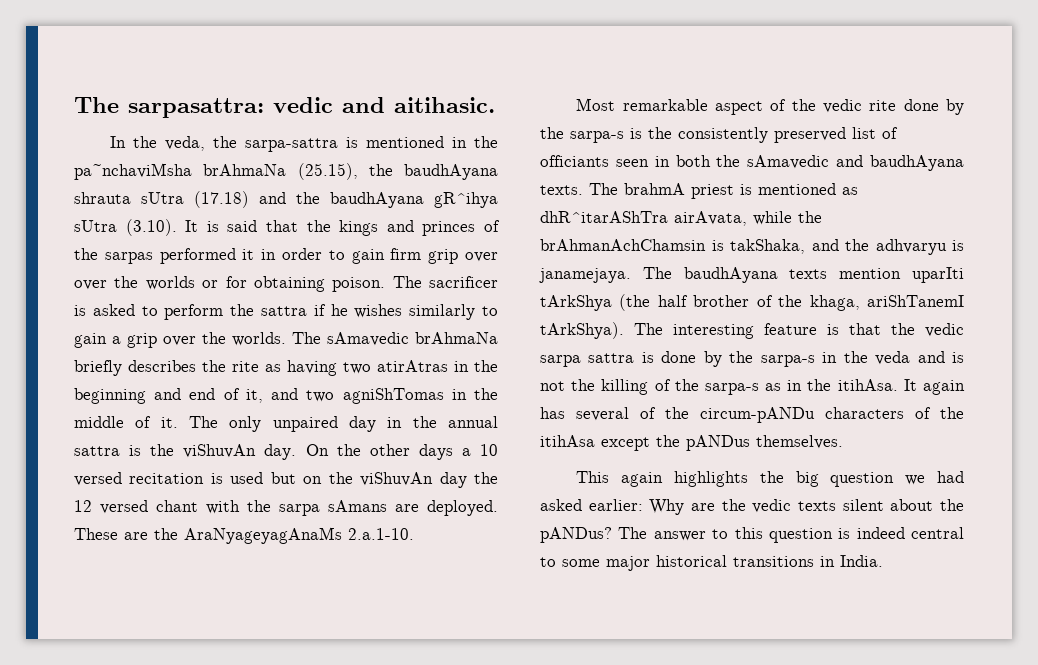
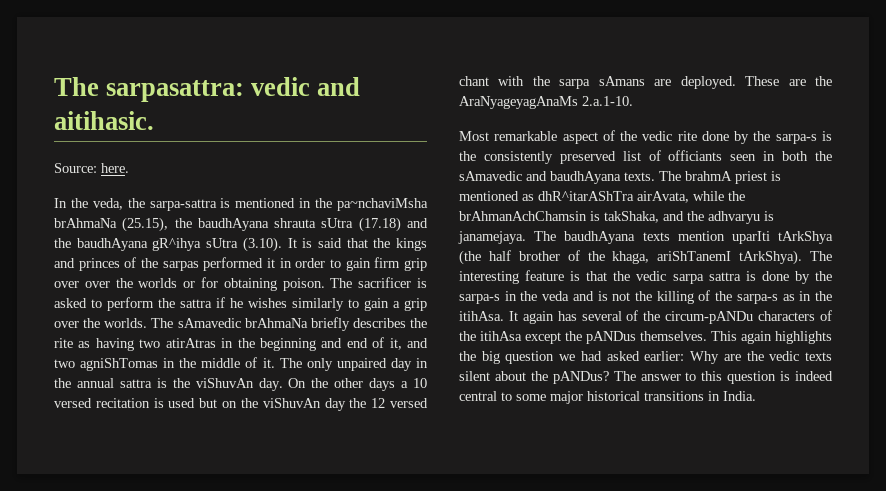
+ Source: here.
- It again has several of the circum-pANDu characters of the itihAsa except the pANDus themselves.
- This again highlights the big question we had asked earlier: Why are the vedic texts silent about the pANDus?
+ It again has several of the circum-pANDu characters of the itihAsa except the pANDus themselves. This again highlights the big question we had asked earlier: Why are the vedic texts silent about the pANDus?

